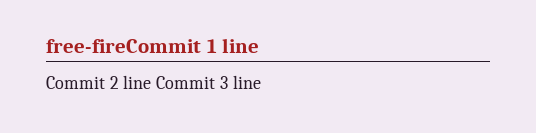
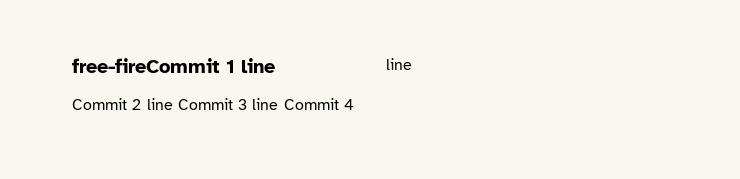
- Commit 2 line Commit 3 line
+ Commit 2 line Commit 3 line Commit 4 line

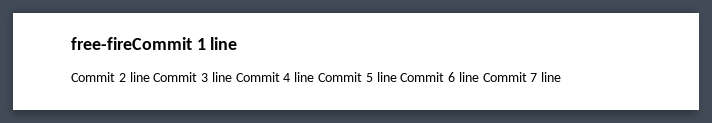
- Commit 2 line Commit 3 line Commit 4 line
+ Commit 2 line Commit 3 line Commit 4 line Commit 5 line Commit 6 line Commit 7 line

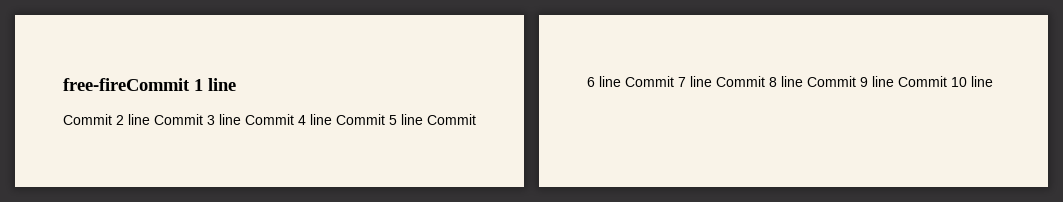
- Commit 2 line Commit 3 line Commit 4 line Commit 5 line Commit 6 line Commit 7 line
+ Commit 2 line Commit 3 line Commit 4 line Commit 5 line Commit 6 line Commit 7 line Commit 8 line Commit 9 line Commit 10 line

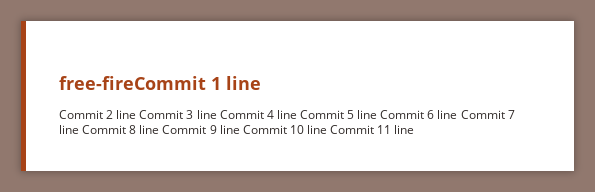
- Commit 2 line Commit 3 line Commit 4 line Commit 5 line Commit 6 line Commit 7 line Commit 8 line Commit 9 line Commit 10 line
+ Commit 2 line Commit 3 line Commit 4 line Commit 5 line Commit 6 line Commit 7 line Commit 8 line Commit 9 line Commit 10 line Commit 11 line

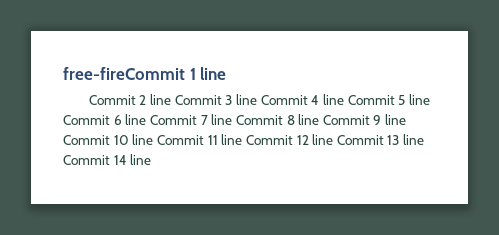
- Commit 2 line Commit 3 line Commit 4 line Commit 5 line Commit 6 line Commit 7 line Commit 8 line Commit 9 line Commit 10 line Commit 11 line
+ Commit 2 line Commit 3 line Commit 4 line Commit 5 line Commit 6 line Commit 7 line Commit 8 line Commit 9 line Commit 10 line Commit 11 line Commit 12 line Commit 13 line Commit 14 line

